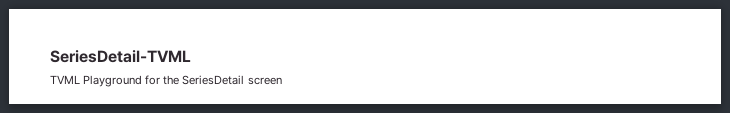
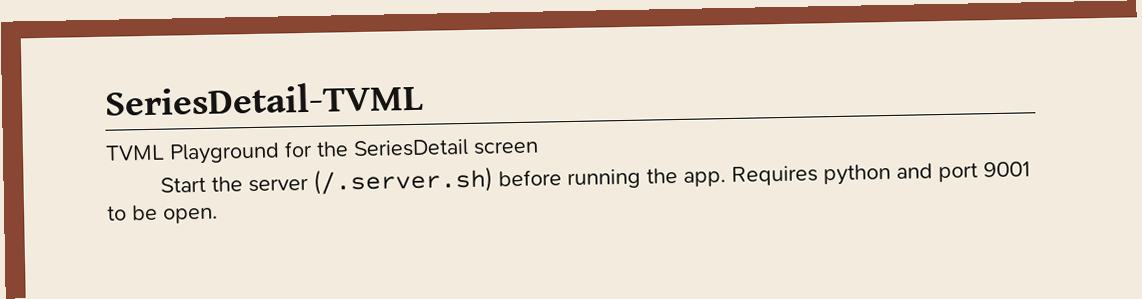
+ Start the server (/.server.sh) before running the app. Requires python and port 9001 to be open.

